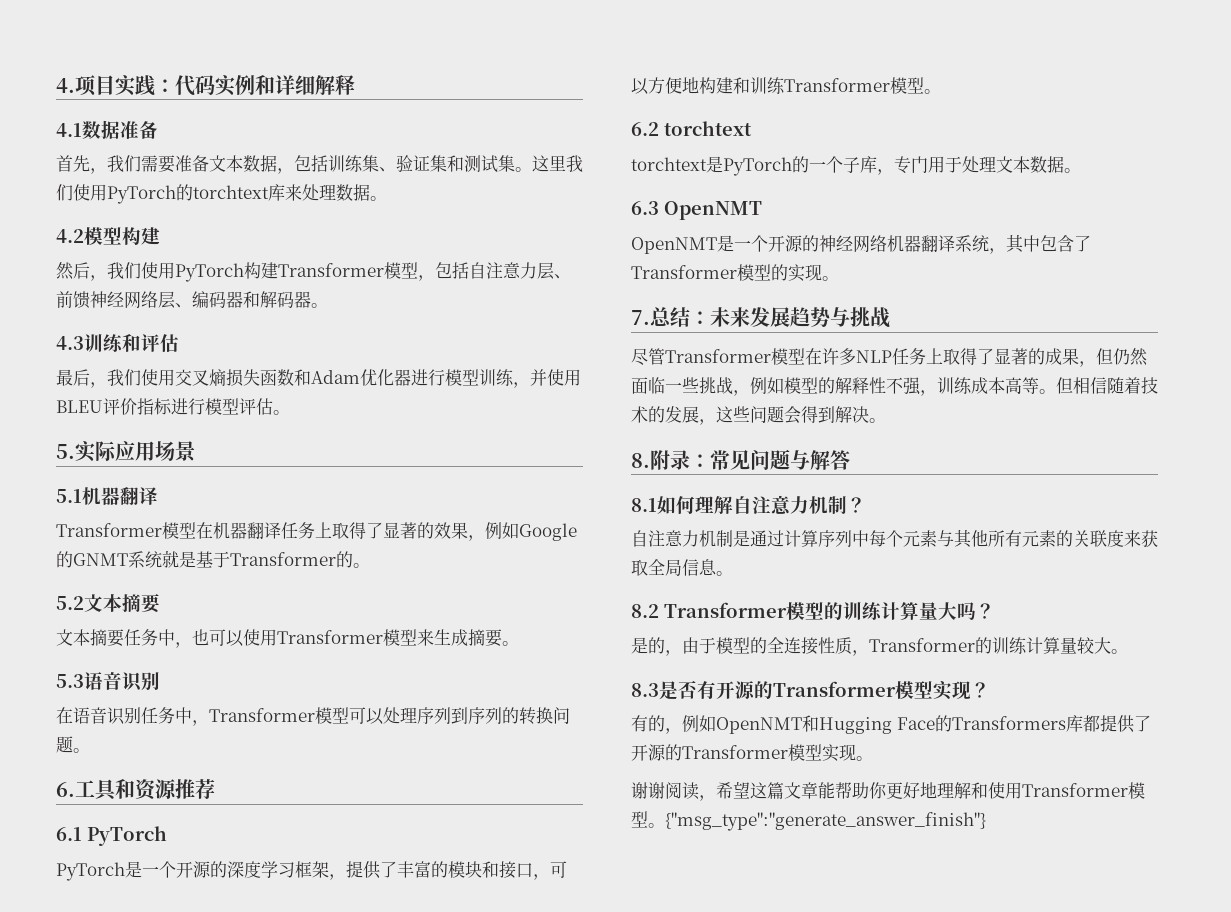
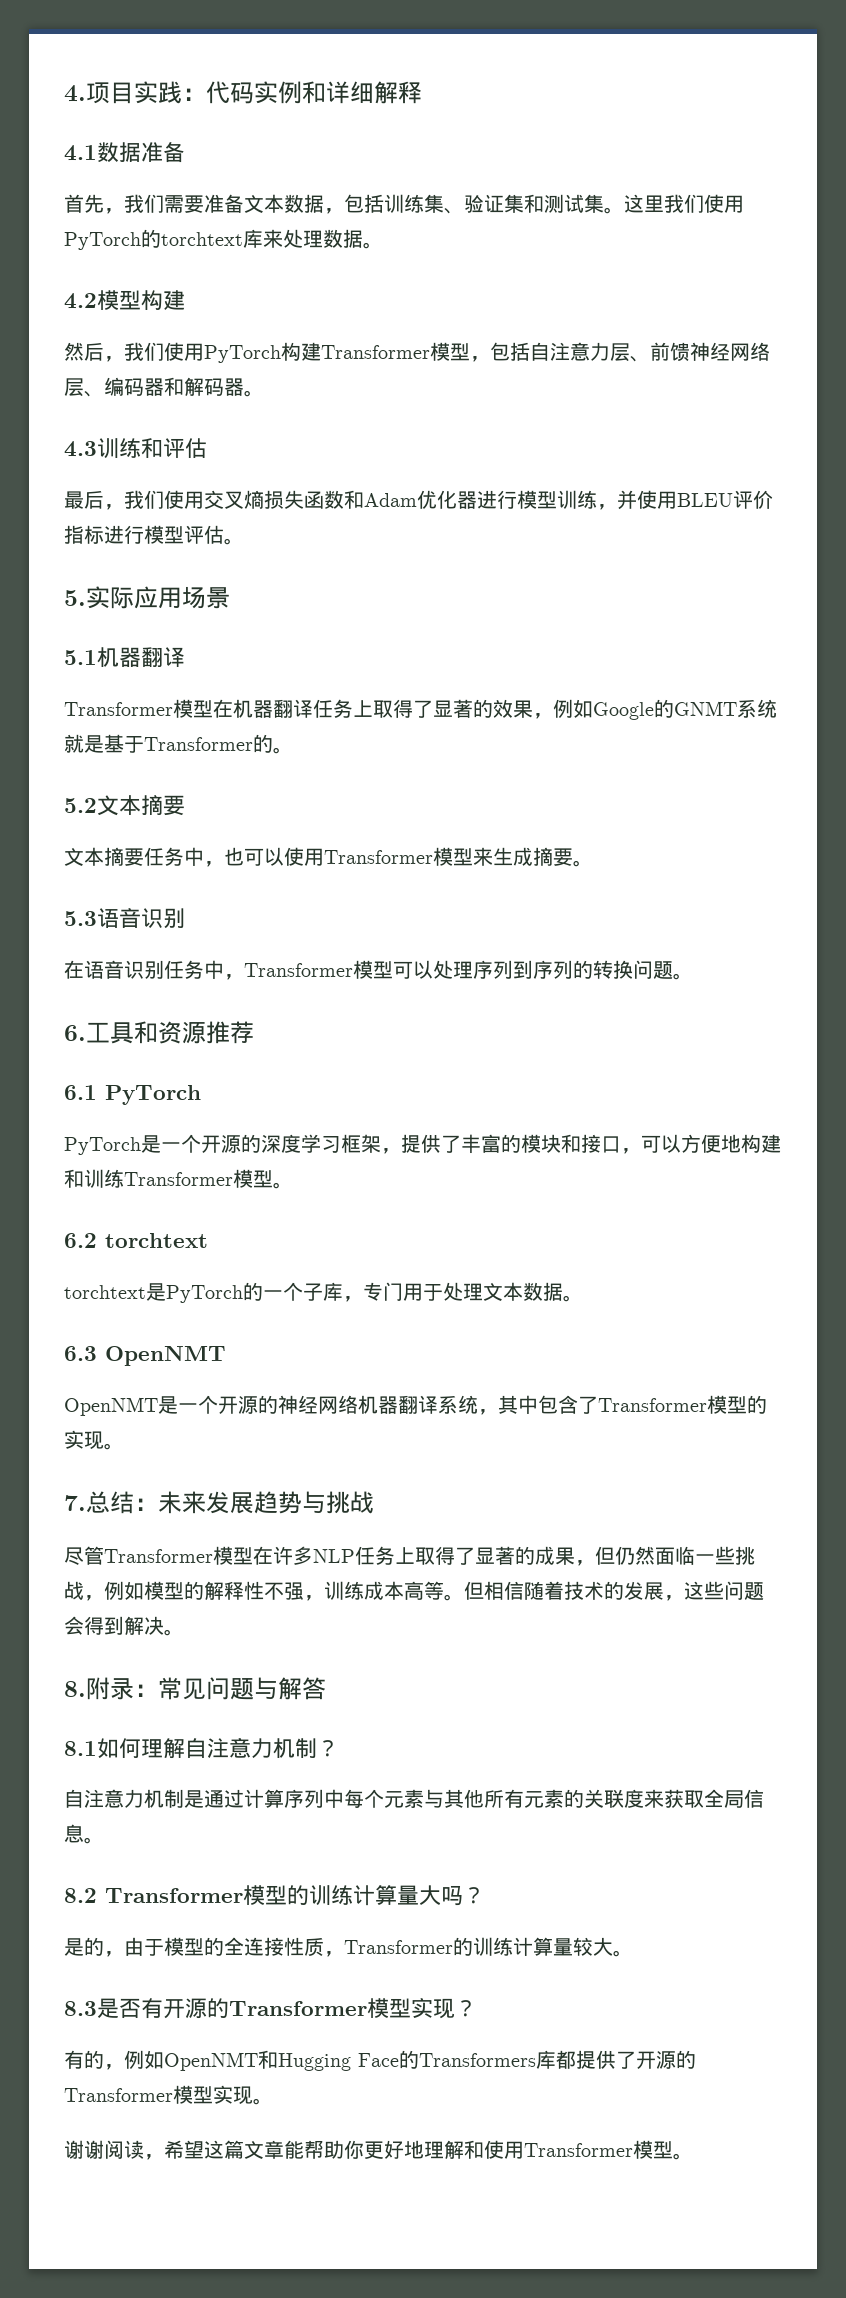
- {"msg_type":"generate_answer_finish"}

